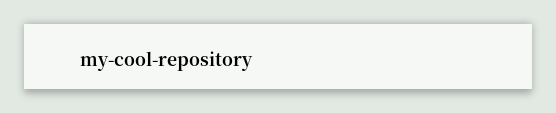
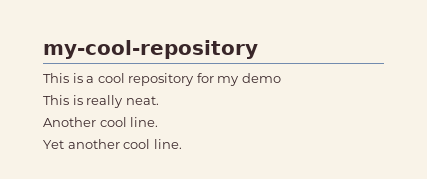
+ This is a cool repository for my demo
+ This is really neat.
+ Another cool line.
+ Yet another cool line.

